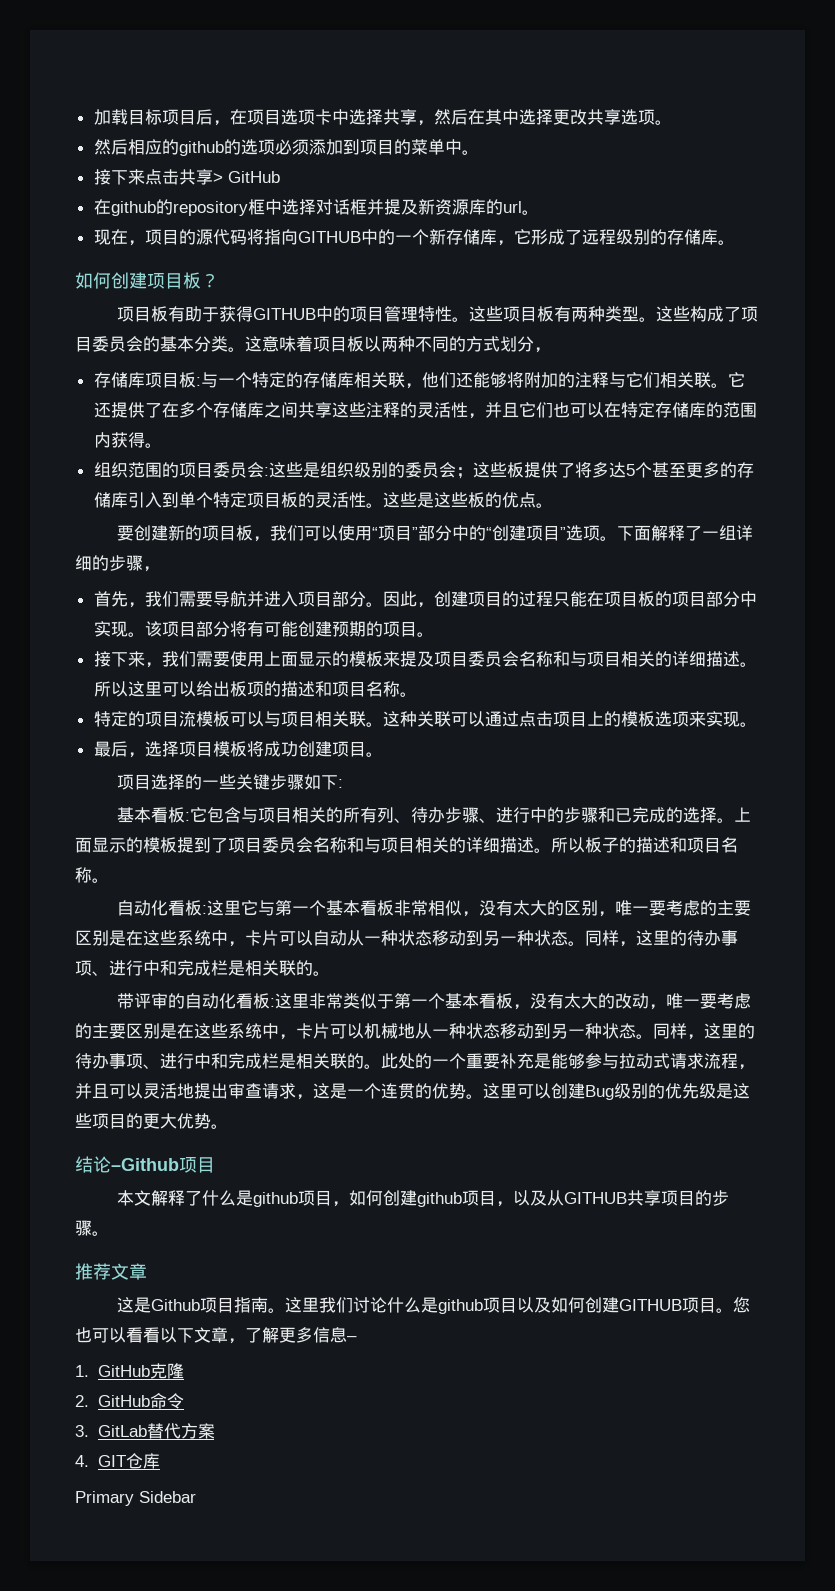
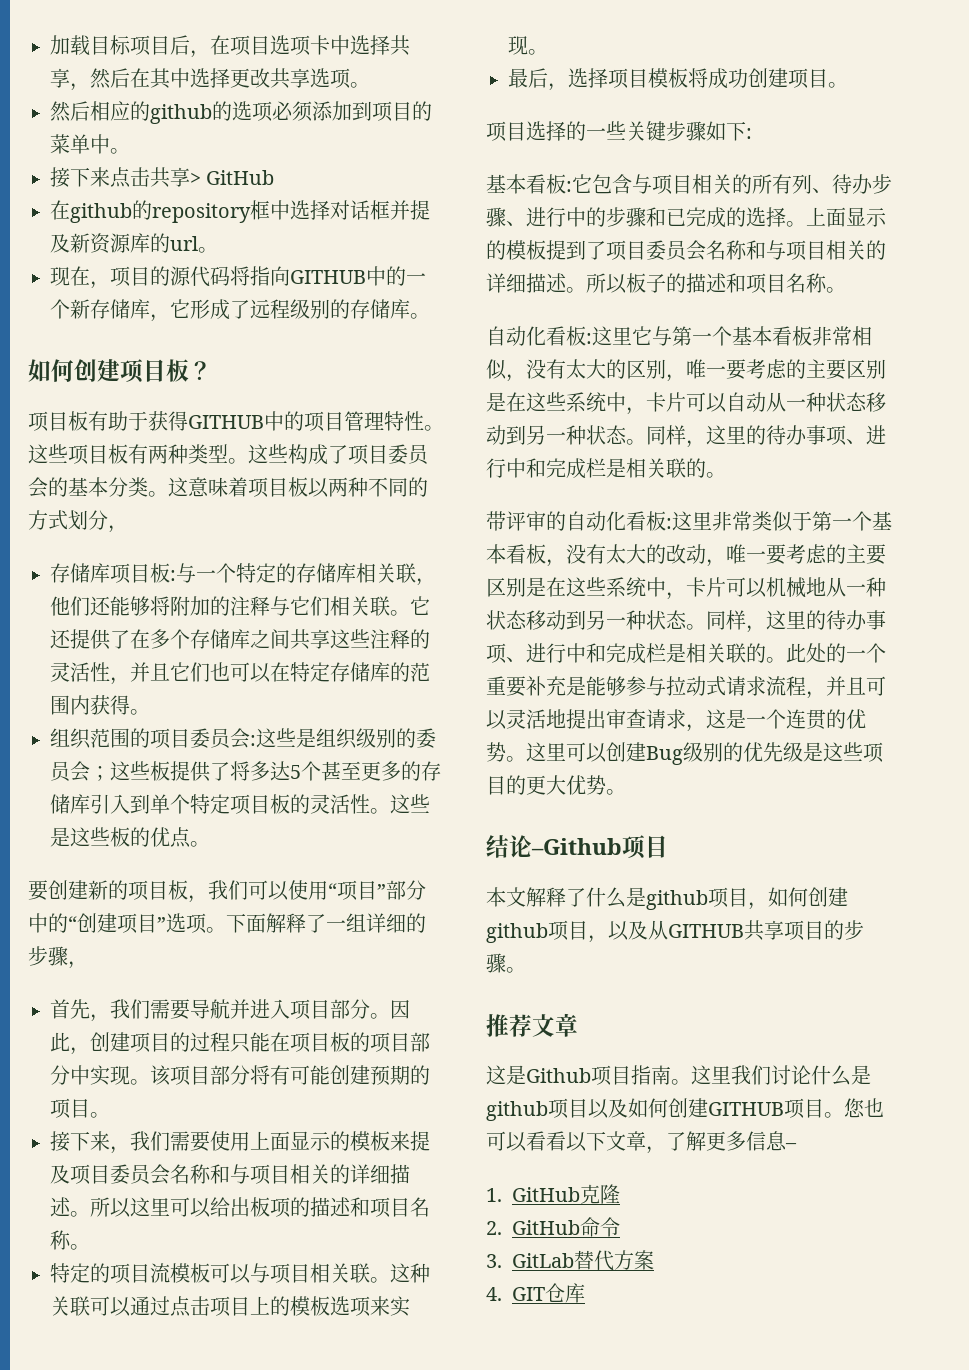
- Primary Sidebar

